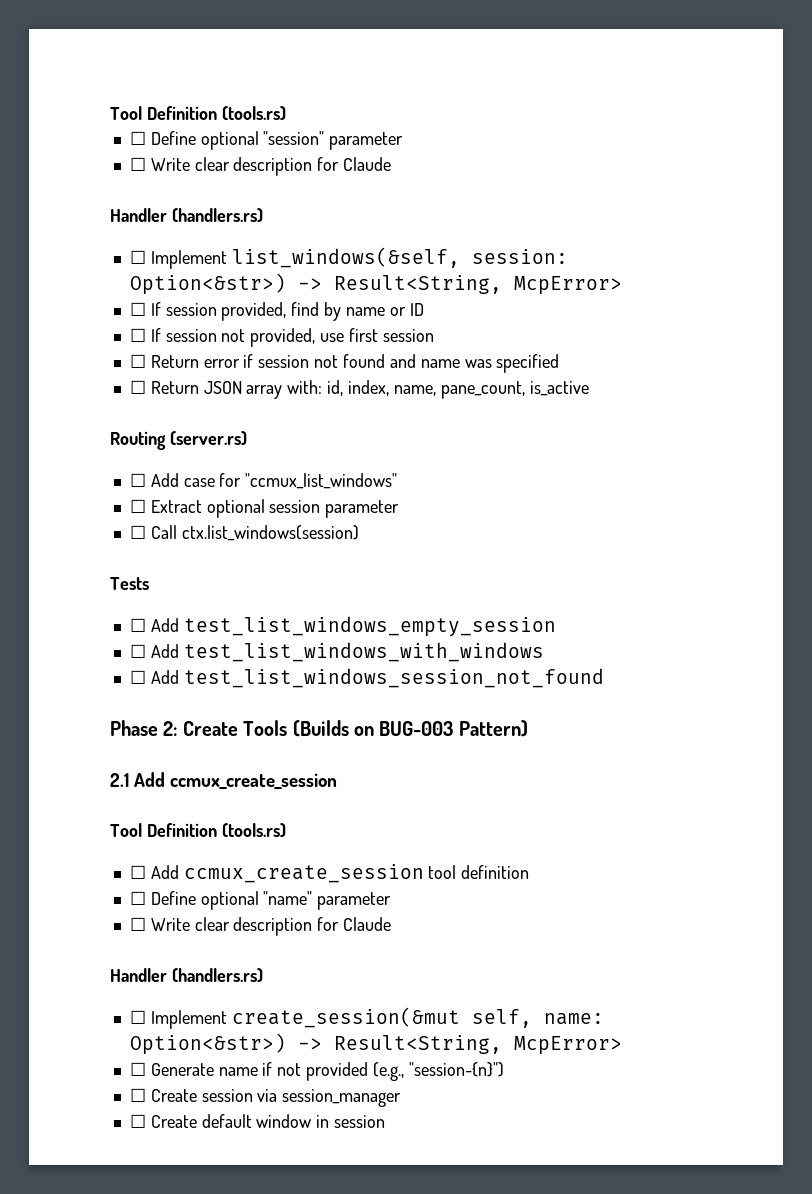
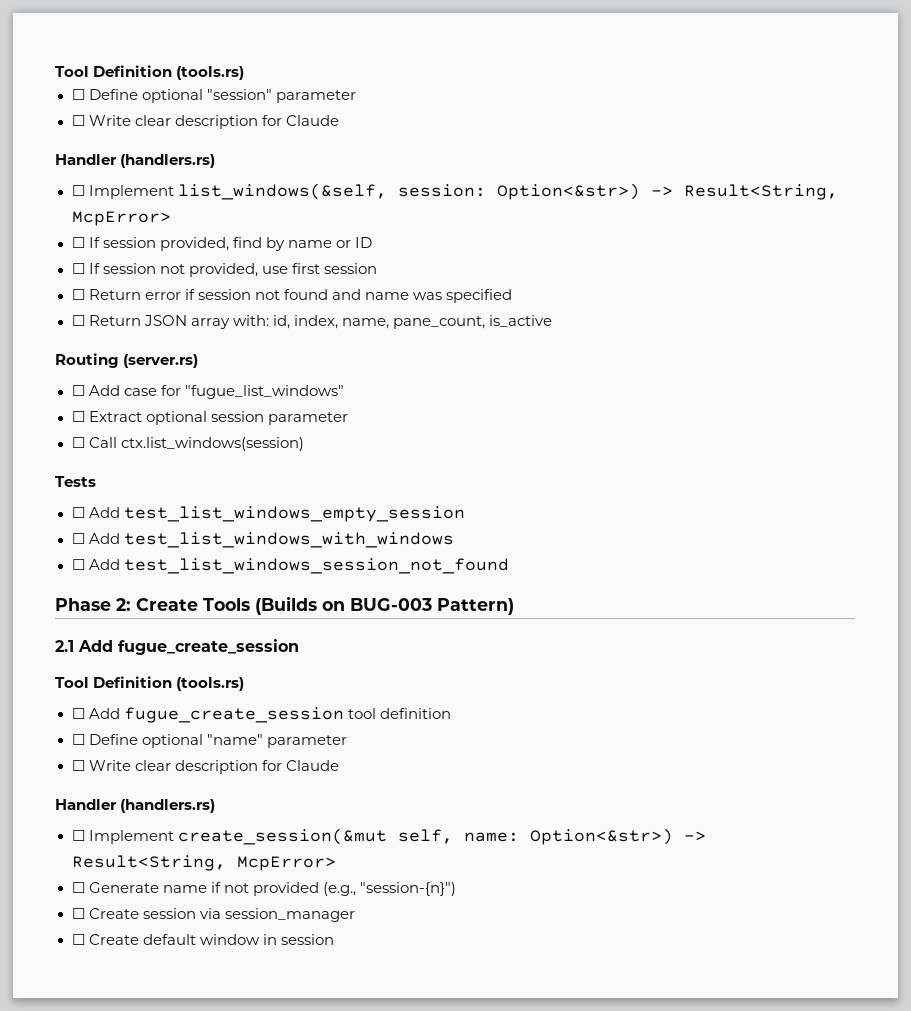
- ☐ Add case for "ccmux_list_windows"
+ ☐ Add case for "fugue_list_windows"
- 2.1 Add ccmux_create_session
+ 2.1 Add fugue_create_session
- ☐ Add ccmux_create_session tool definition
+ ☐ Add fugue_create_session tool definition

